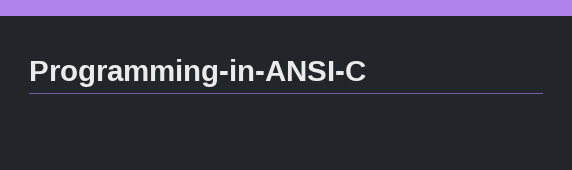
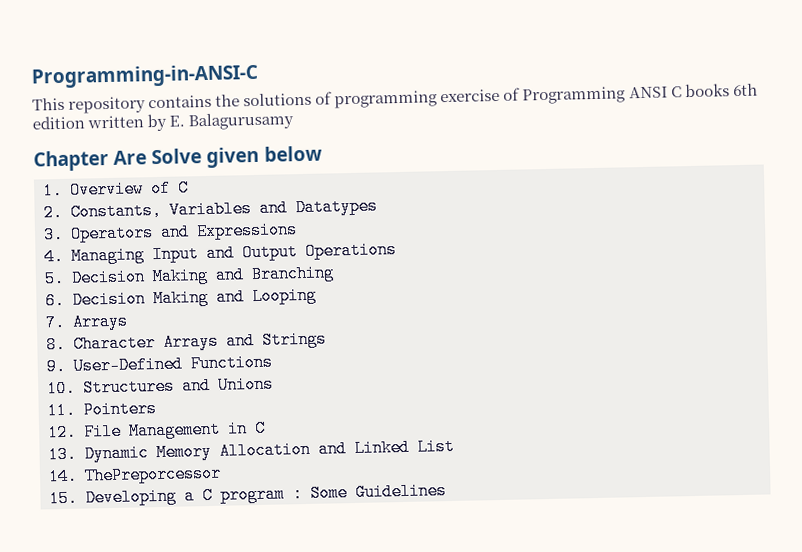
+ This repository contains the solutions of programming exercise of Programming ANSI C books 6th edition written by E. Balagurusamy
+ Chapter Are Solve given below
+ 1. Overview of C
+ 2. Constants, Variables and Datatypes
+ 3. Operators and Expressions
+ 4. Managing Input and Output Operations
+ 5. Decision Making and Branching
+ 6. Decision Making and Looping
+ 7. Arrays
+ 8. Character Arrays and Strings
+ 9. User-Defined Functions
+ 10. Structures and Unions
+ 11. Pointers
+ 12. File Management in C
+ 13. Dynamic Memory Allocation and Linked List
+ 14. ThePreporcessor
+ 15. Developing a C program : Some Guidelines

